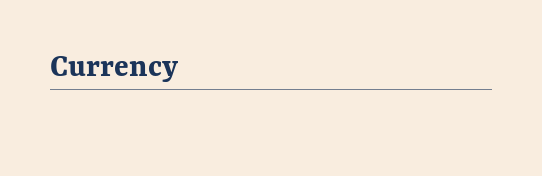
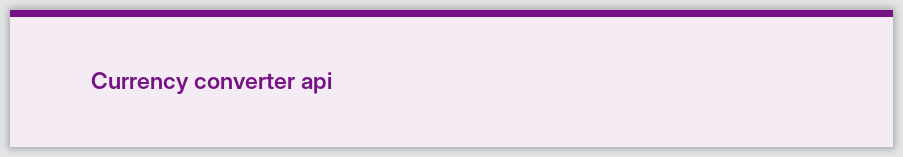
- Currency
+ Currency converter api

